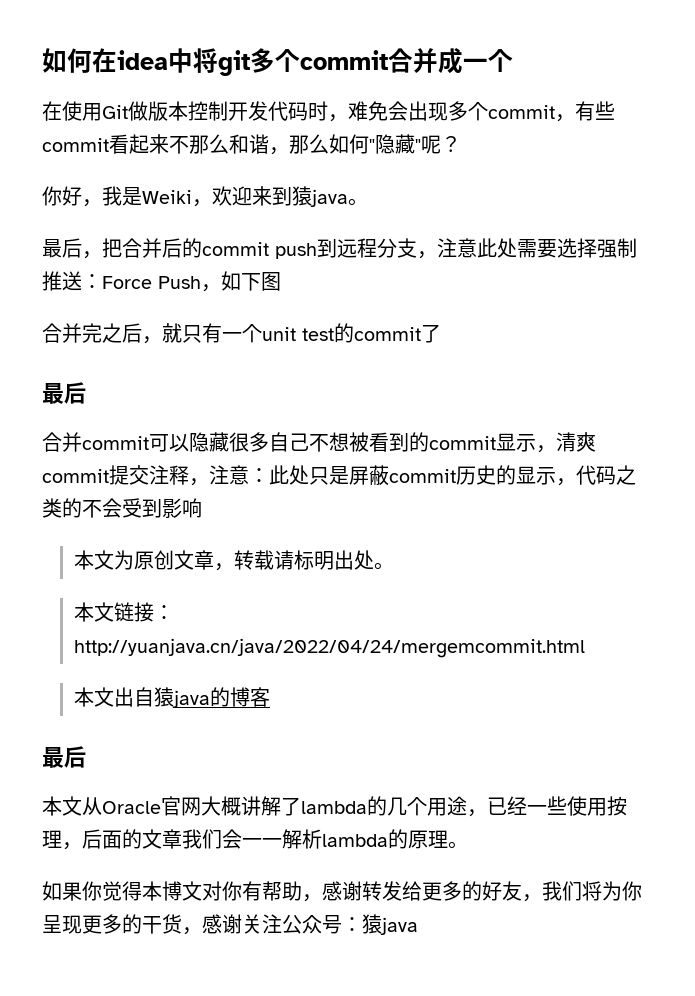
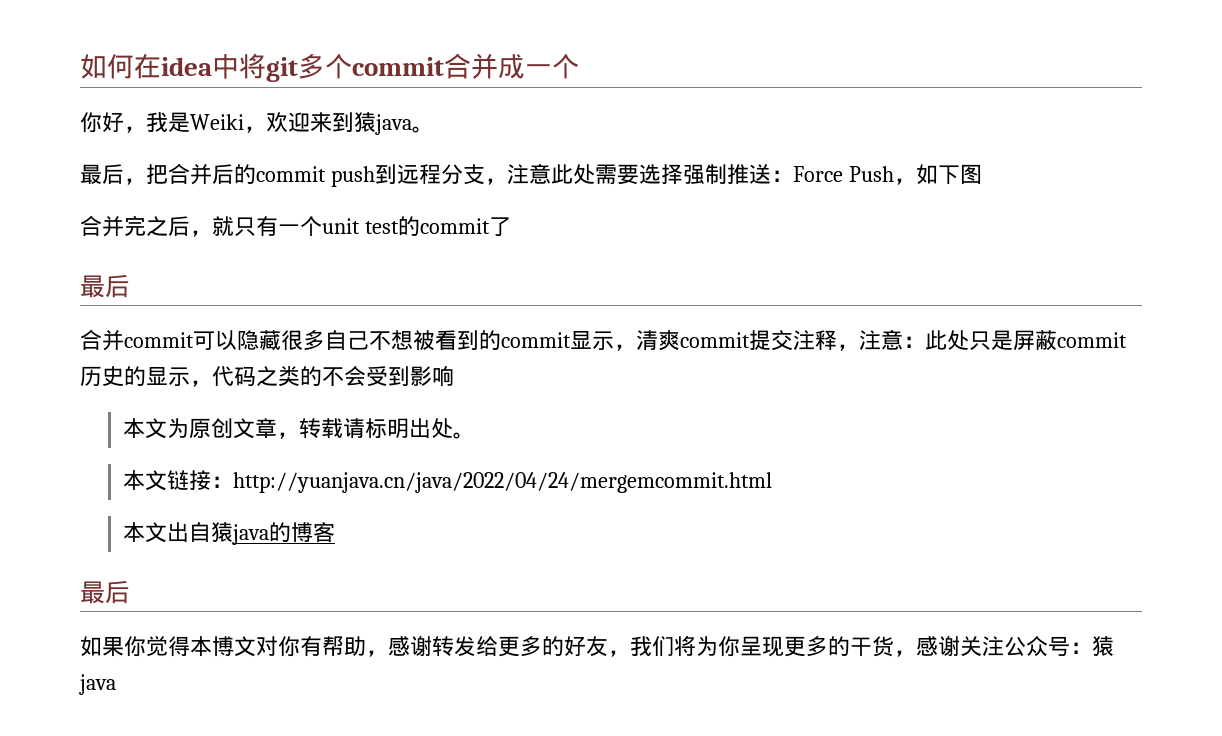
- 在使用Git做版本控制开发代码时，难免会出现多个commit，有些commit看起来不那么和谐，那么如何"隐藏"呢？
- 本文从Oracle官网大概讲解了lambda的几个用途，已经一些使用按理，后面的文章我们会一一解析lambda的原理。

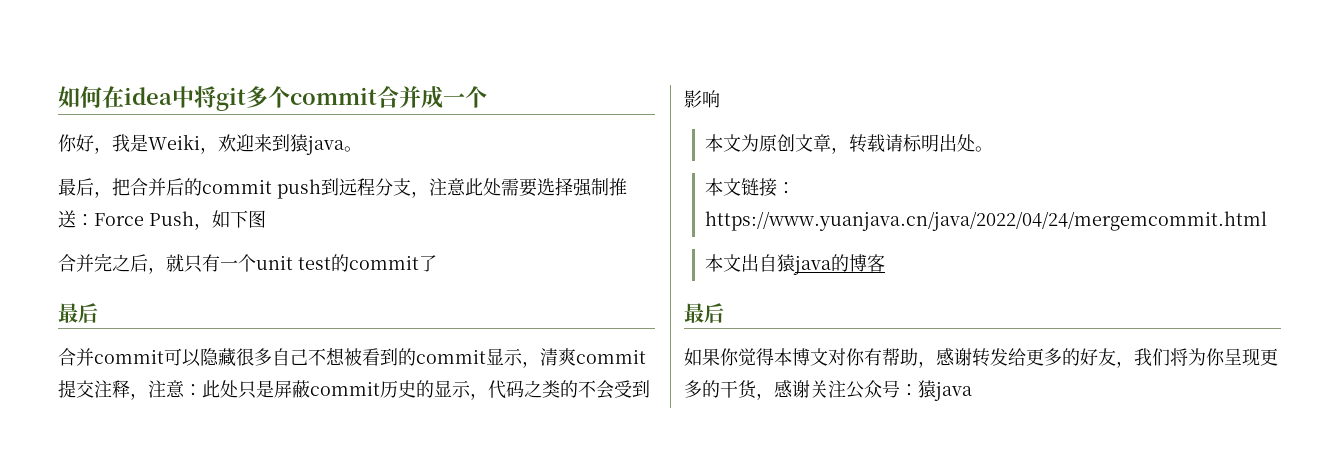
- 本文链接：http://yuanjava.cn/java/2022/04/24/mergemcommit.html
+ 本文链接：https://www.yuanjava.cn/java/2022/04/24/mergemcommit.html

